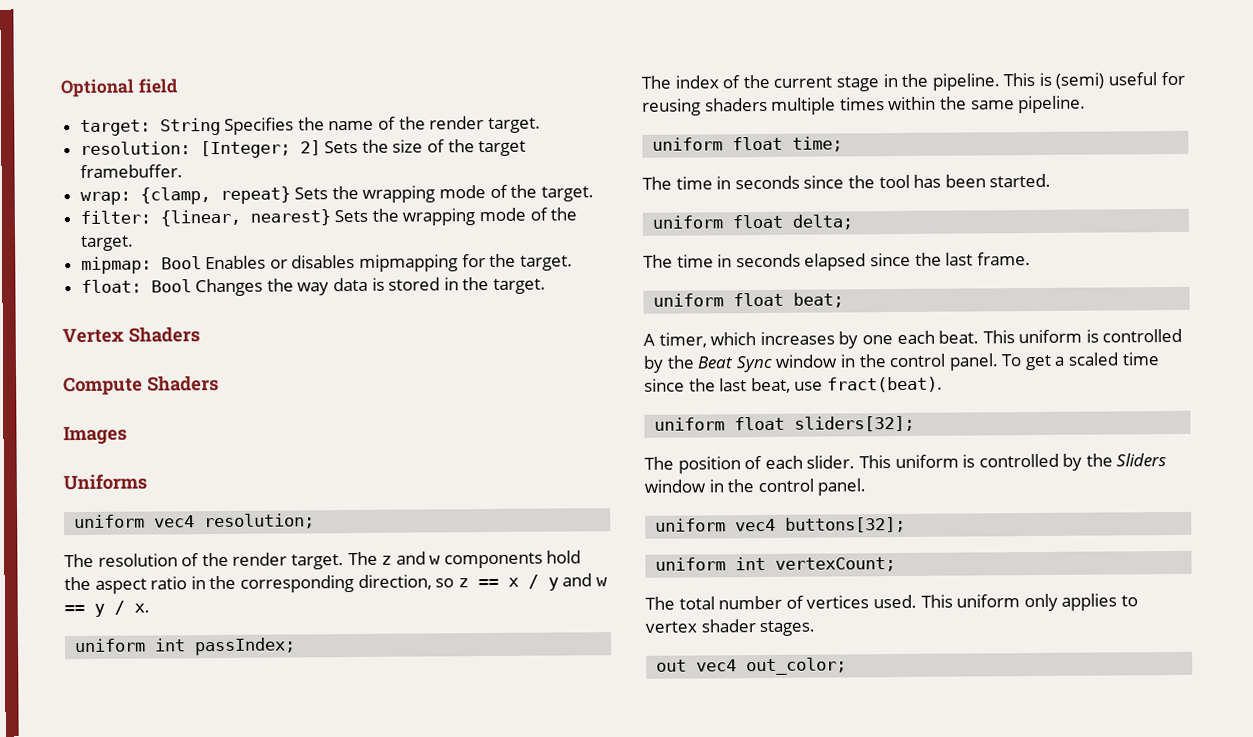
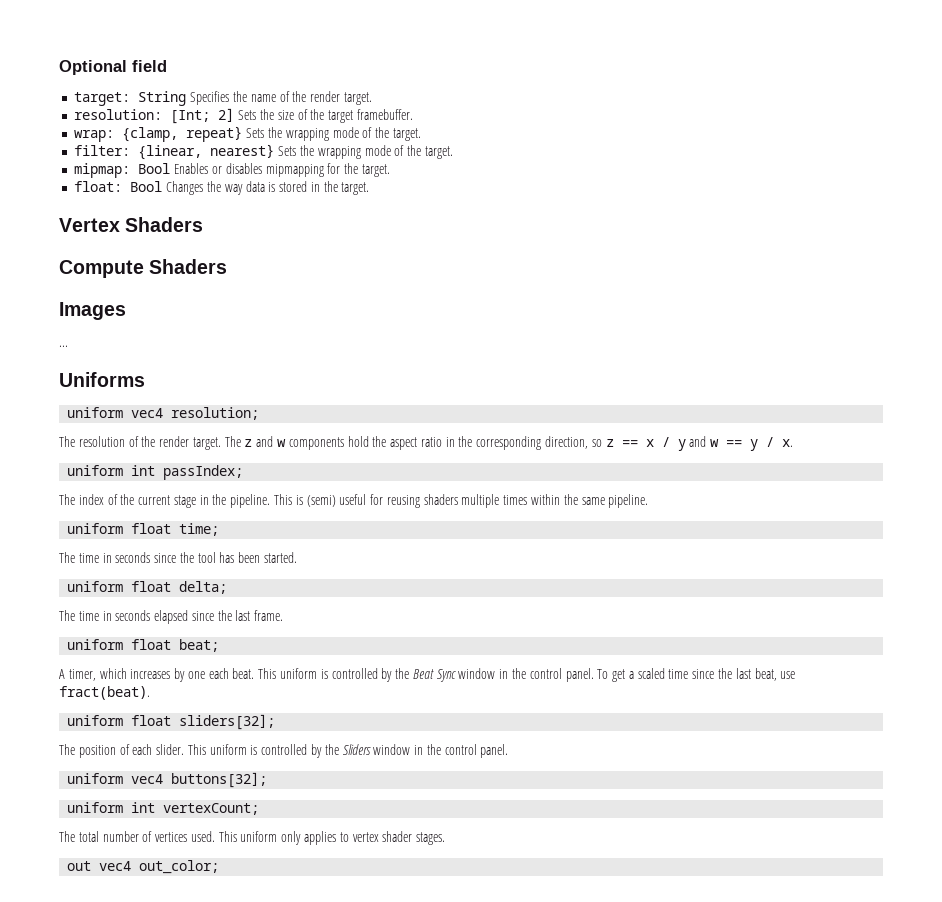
- resolution: [Integer; 2] Sets the size of the target framebuffer.
+ resolution: [Int; 2] Sets the size of the target framebuffer.
+ ...

